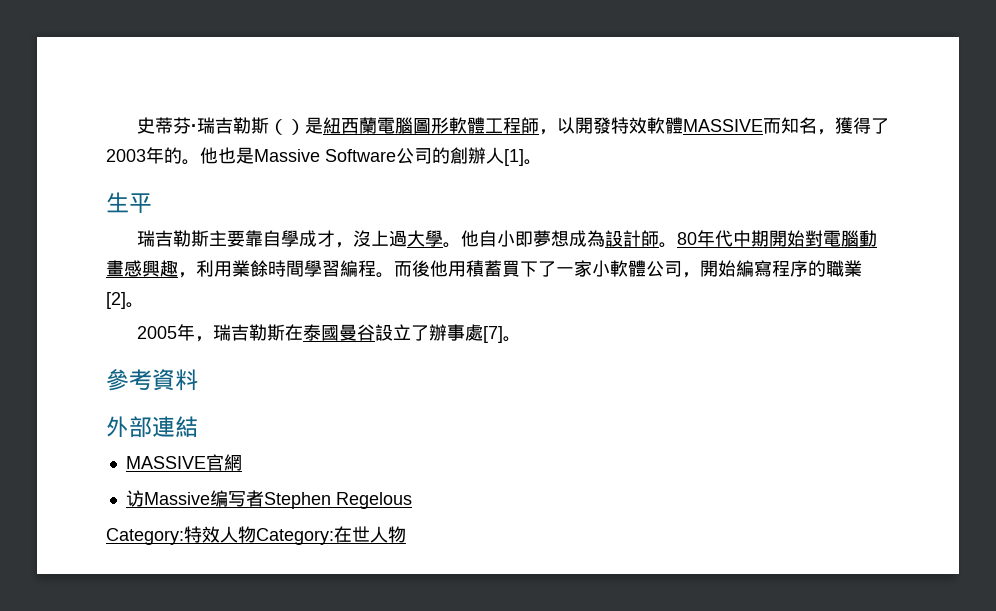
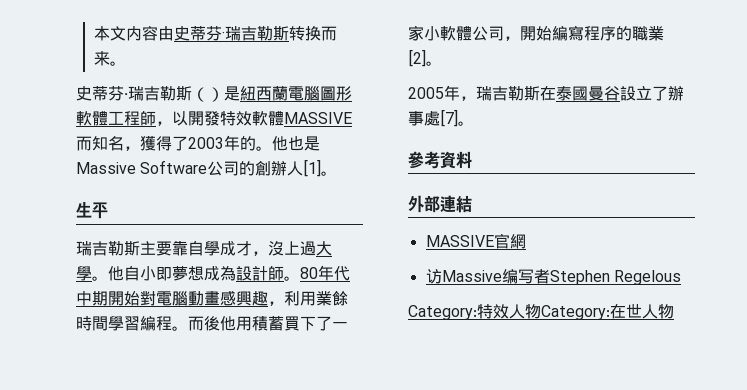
+ 本文内容由史蒂芬·瑞吉勒斯转换而来。

